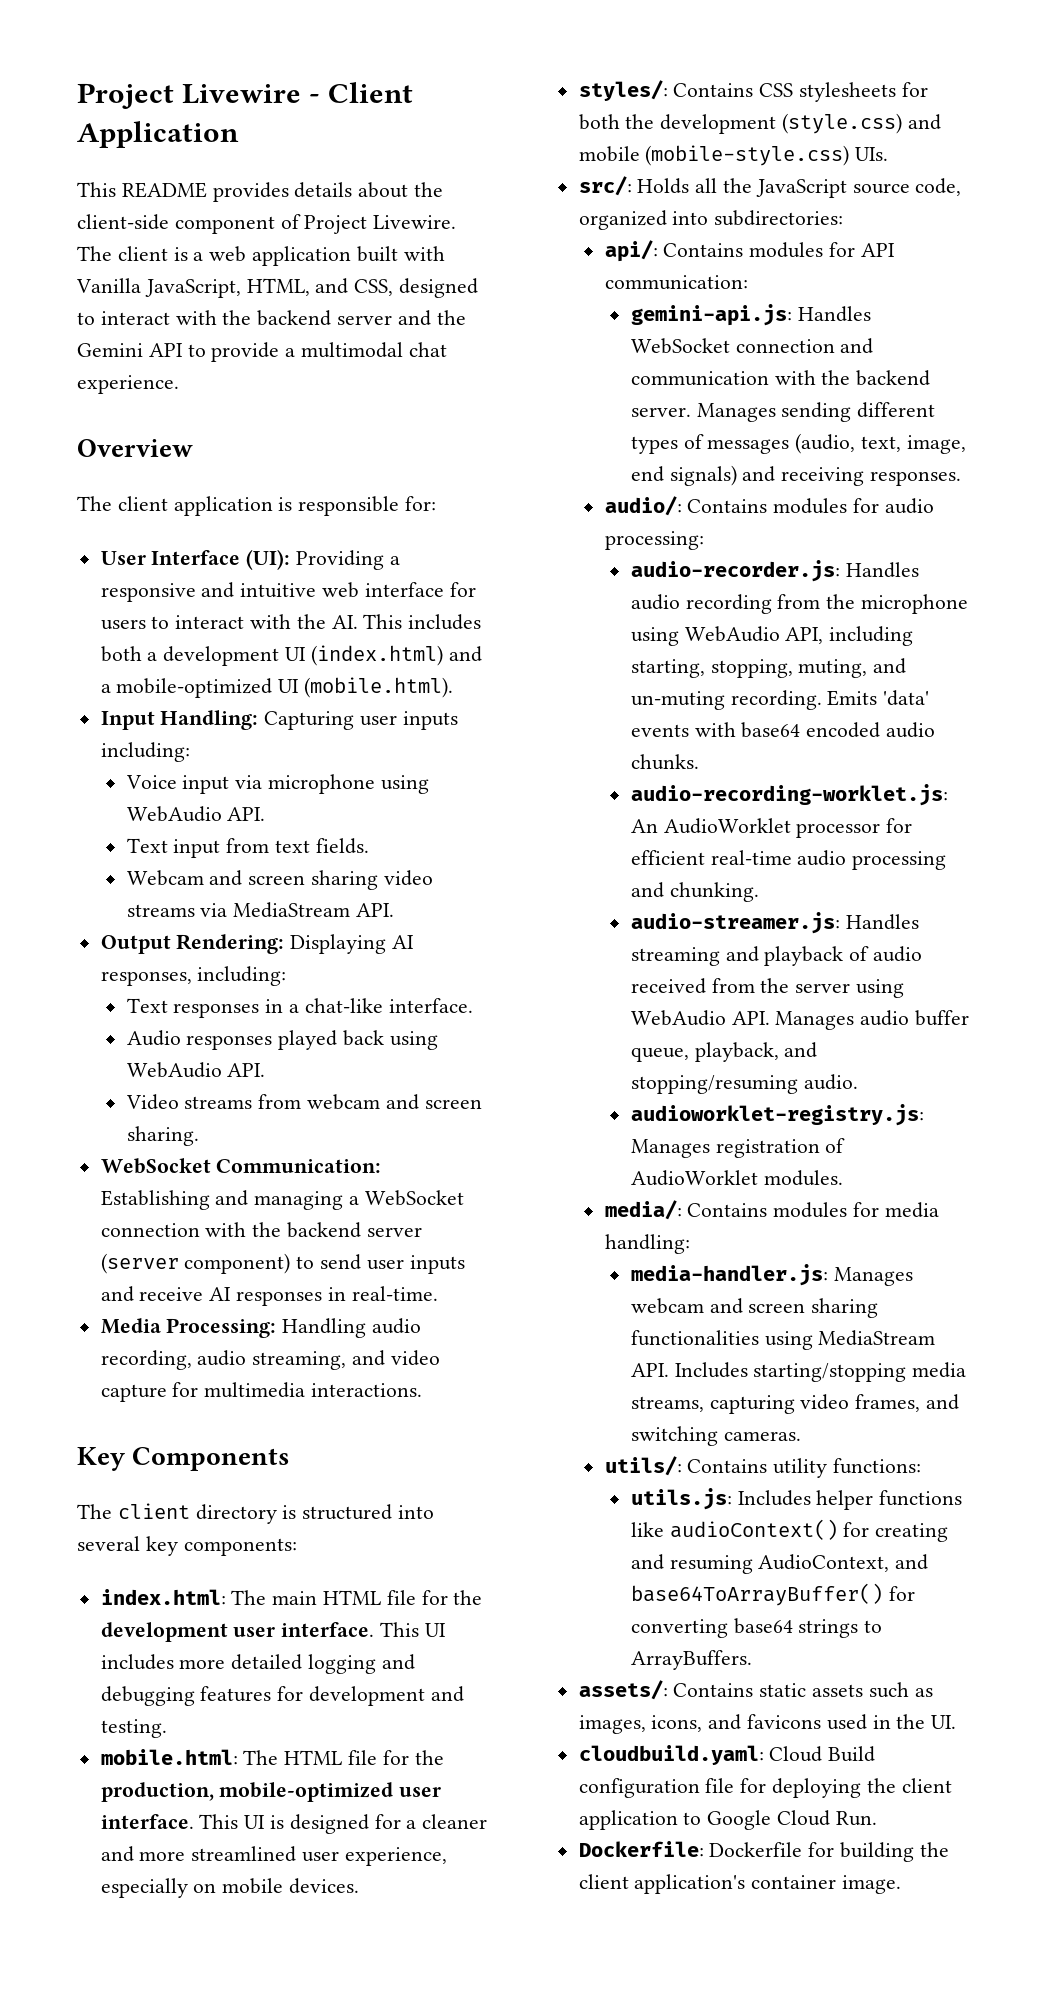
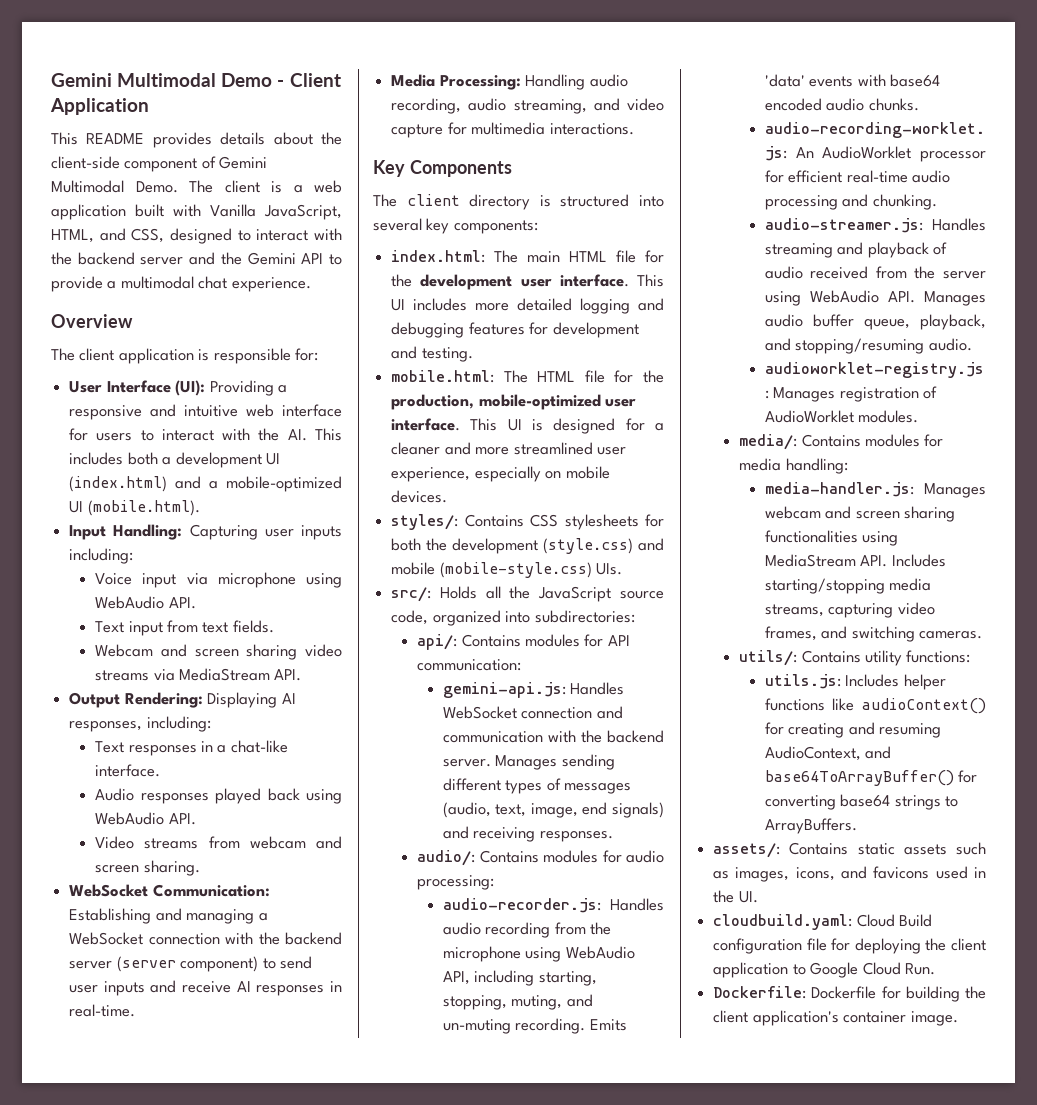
- Project Livewire - Client Application
+ Gemini Multimodal Demo - Client Application
- This README provides details about the client-side component of Project Livewire.
+ This README provides details about the client-side component of Gemini Multimodal Demo.

